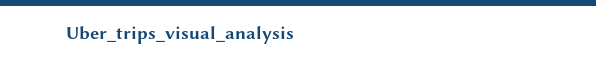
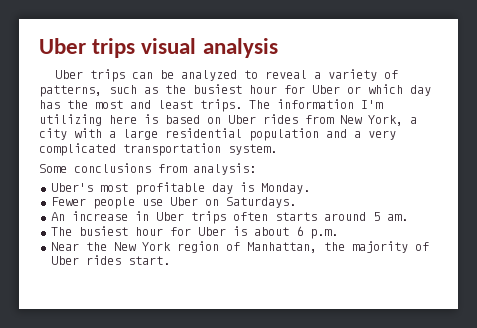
- Uber_trips_visual_analysis
+ Uber trips visual analysis
+ Uber trips can be analyzed to reveal a variety of patterns, such as the busiest hour for Uber or which day has the most and least trips. The information I'm utilizing here is based on Uber rides from New York, a city with a large residential population and a very complicated transportation system.
+ Some conclusions from analysis:
+ Uber's most profitable day is Monday.
+ Fewer people use Uber on Saturdays.
+ An increase in Uber trips often starts around 5 am.
+ The busiest hour for Uber is about 6 p.m.
+ Near the New York region of Manhattan, the majority of Uber rides start.

